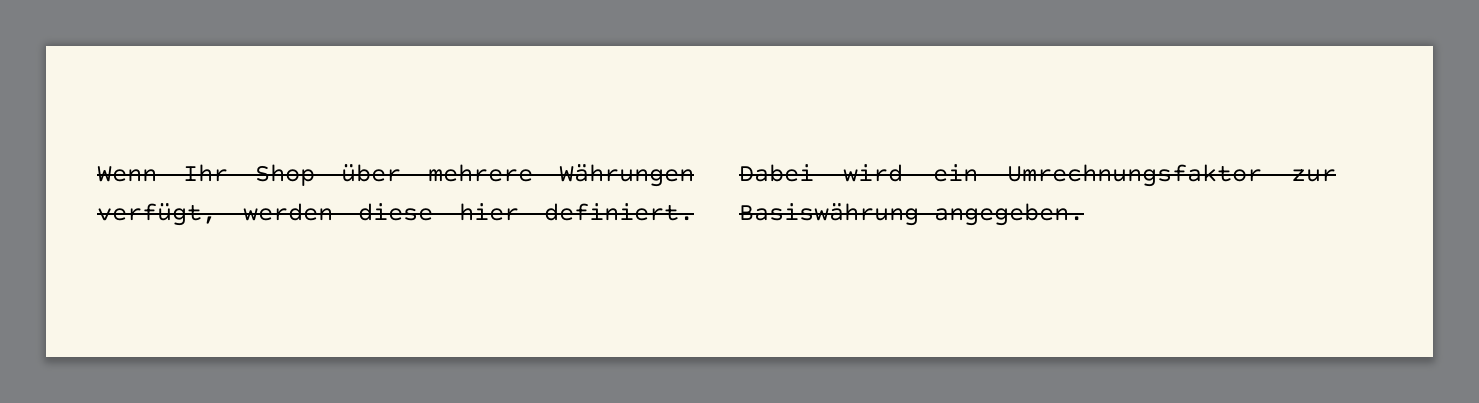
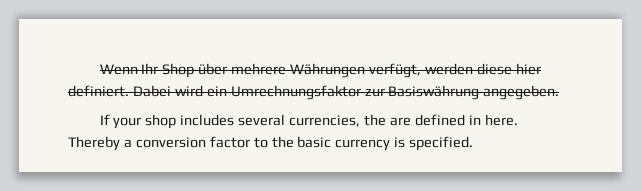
+ If your shop includes several currencies, the are defined in here. Thereby a conversion factor to the basic currency is specified.

